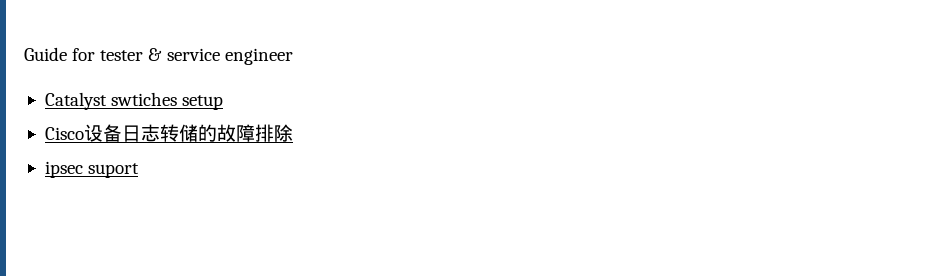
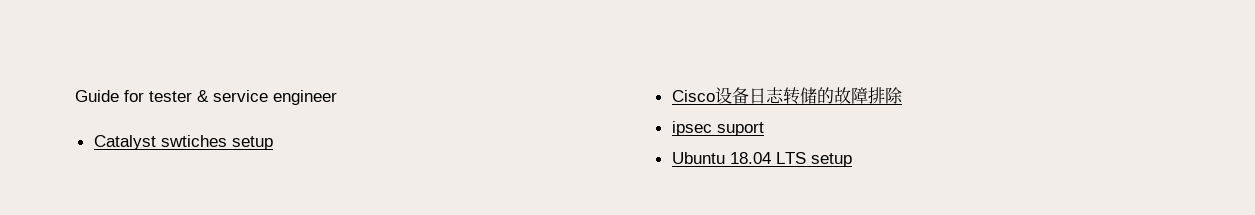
+ Ubuntu 18.04 LTS setup

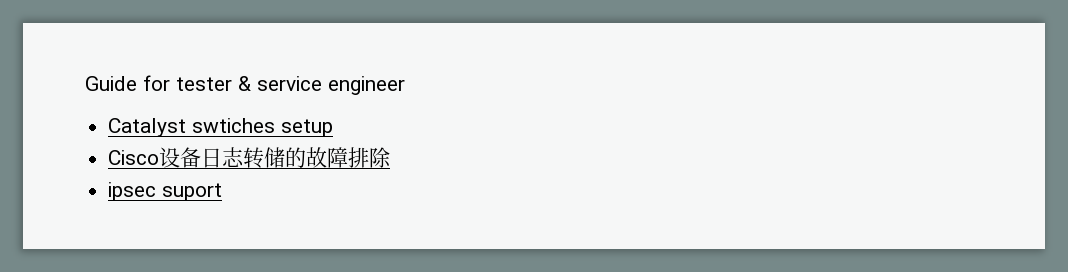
- Ubuntu 18.04 LTS setup

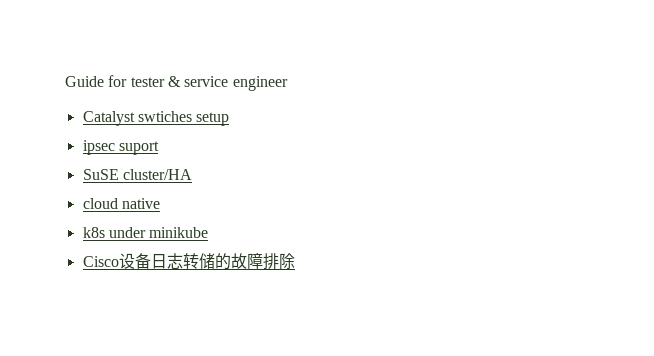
+ ipsec suport
+ SuSE cluster/HA
+ cloud native
+ k8s under minikube
- ipsec suport

